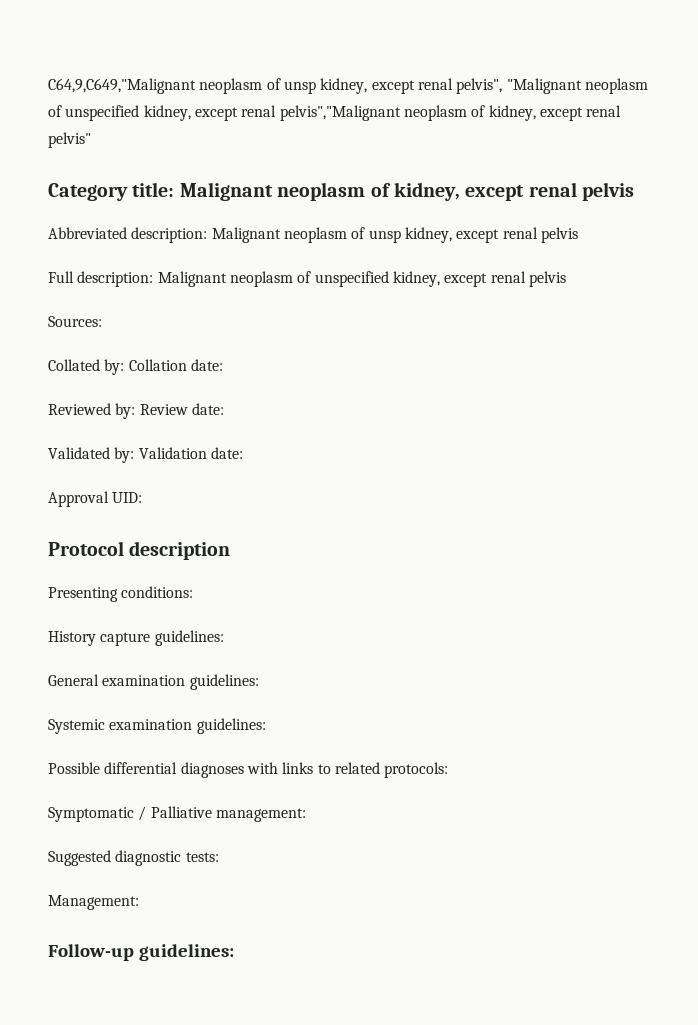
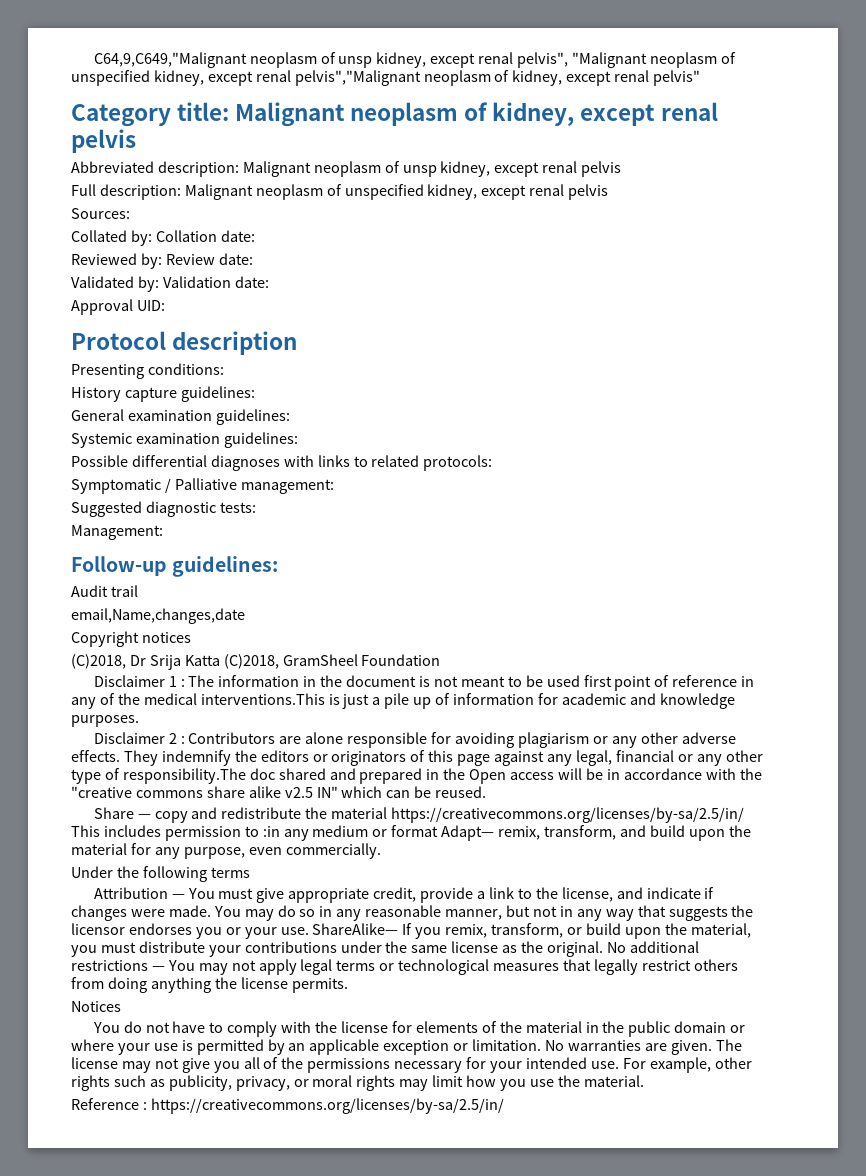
+ Audit trail
+ email,Name,changes,date
+ Copyright notices
+ (C)2018, Dr Srija Katta (C)2018, GramSheel Foundation
+ Disclaimer 1 : The information in the document is not meant to be used first point of reference in any of the medical interventions.This is just a pile up of information for academic and knowledge purposes.
+ Disclaimer 2 : Contributors are alone responsible for avoiding plagiarism or any other adverse effects. They indemnify the editors or originators of this page against any legal, financial or any other type of responsibility.The doc shared and prepared in the Open access will be in accordance with the "creative commons share alike v2.5 IN" which can be reused.
+ Share — copy and redistribute the material https://creativecommons.org/licenses/by-sa/2.5/in/ This includes permission to :in any medium or format Adapt— remix, transform, and build upon the material for any purpose, even commercially.
+ Under the following terms
+ Attribution — You must give appropriate credit, provide a link to the license, and indicate if changes were made. You may do so in any reasonable manner, but not in any way that suggests the licensor endorses you or your use. ShareAlike— If you remix, transform, or build upon the material, you must distribute your contributions under the same license as the original. No additional restrictions — You may not apply legal terms or technological measures that legally restrict others from doing anything the license permits.
+ Notices
+ You do not have to comply with the license for elements of the material in the public domain or where your use is permitted by an applicable exception or limitation. No warranties are given. The license may not give you all of the permissions necessary for your intended use. For example, other rights such as publicity, privacy, or moral rights may limit how you use the material.
+ Reference : https://creativecommons.org/licenses/by-sa/2.5/in/

